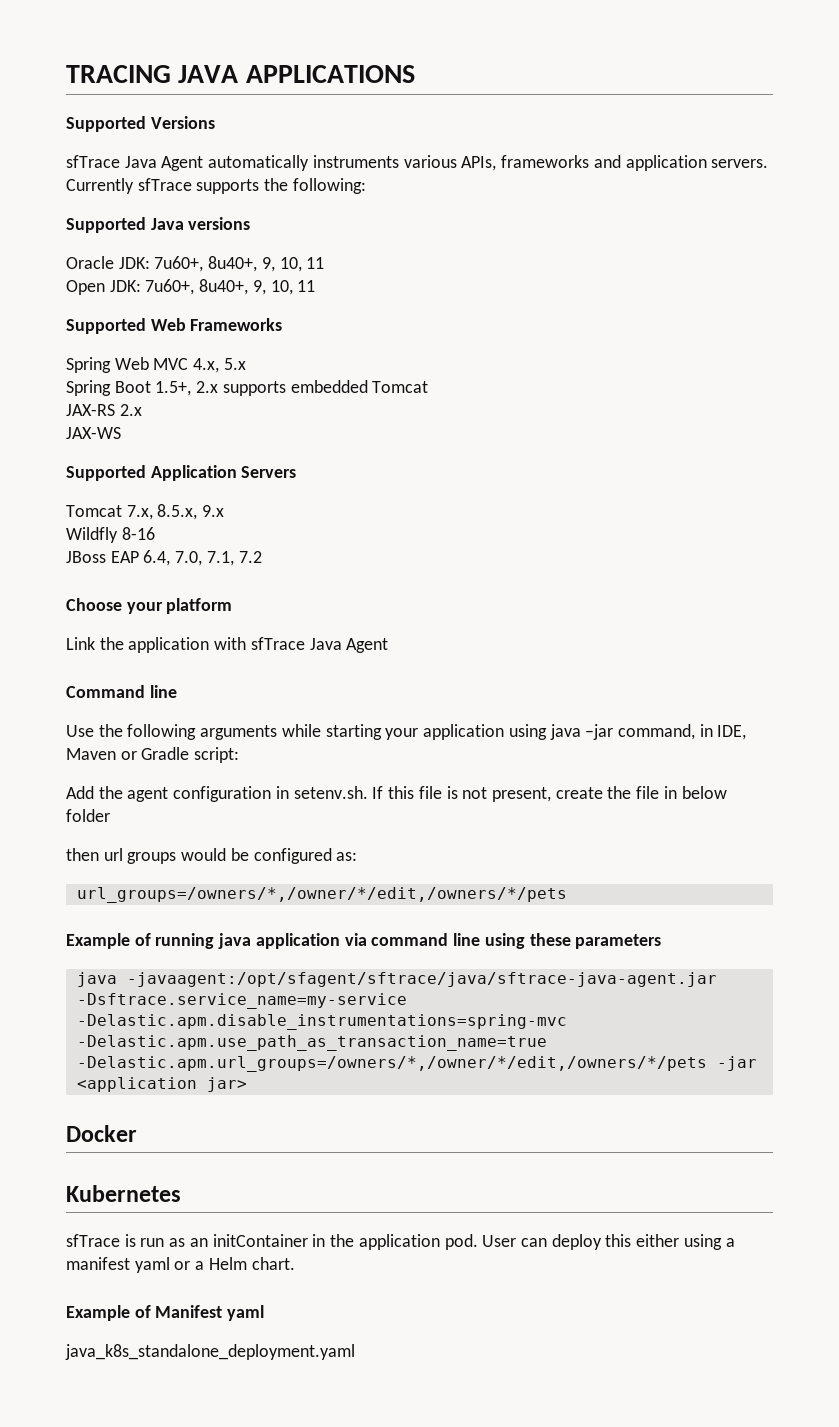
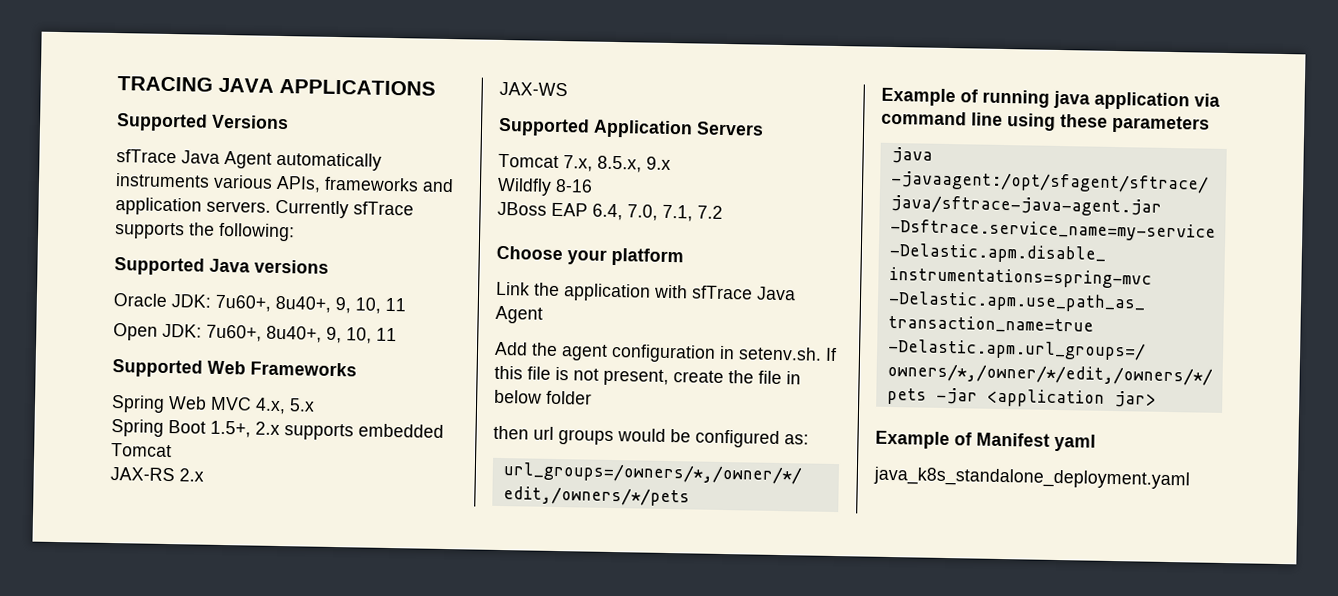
- Command line
- Use the following arguments while starting your application using java –jar command, in IDE, Maven or Gradle script:
- Docker
- Kubernetes
- sfTrace is run as an initContainer in the application pod. User can deploy this either using a manifest yaml or a Helm chart.

